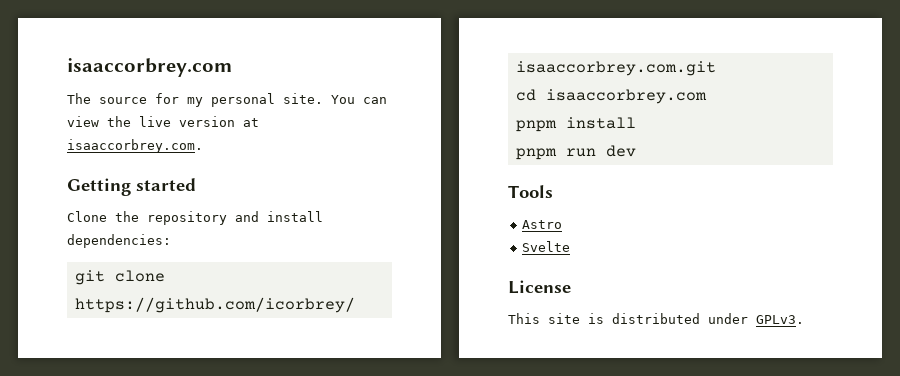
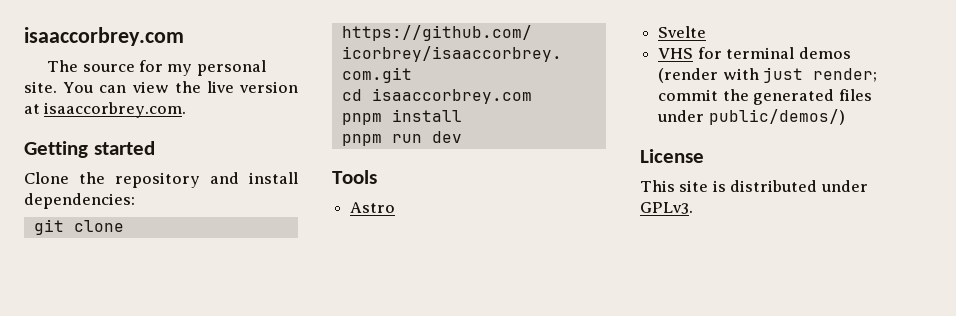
+ VHS for terminal demos (render with just render; commit the generated files under public/demos/)

